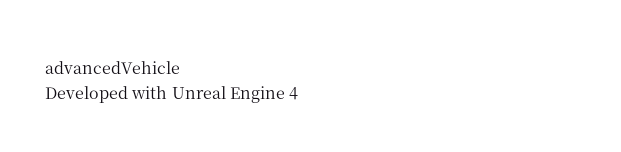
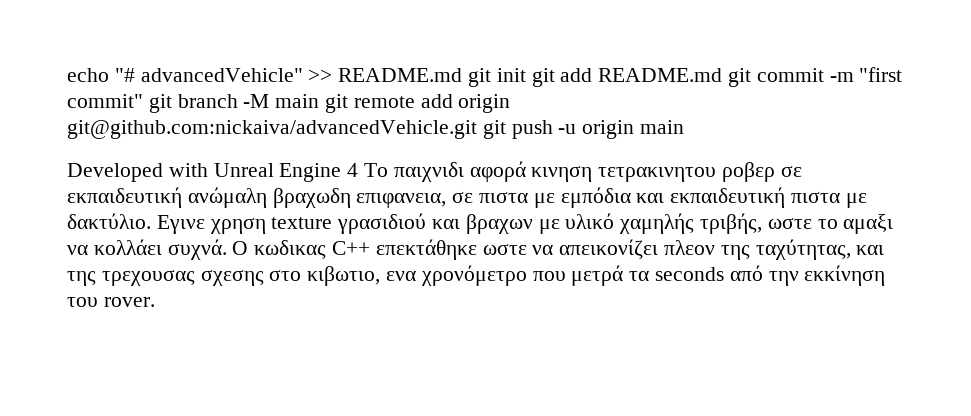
- advancedVehicle
+ echo "# advancedVehicle" >> README.md git init git add README.md git commit -m "first commit" git branch -M main git remote add origin git@github.com:nickaiva/advancedVehicle.git git push -u origin main
- Developed with Unreal Engine 4
+ Developed with Unreal Engine 4 Το παιχνιδι αφορά κινηση τετρακινητου ροβερ σε εκπαιδευτική ανώμαλη βραχωδη επιφανεια, σε πιστα με εμπόδια και εκπαιδευτική πιστα με δακτύλιο. Εγινε χρηση texture γρασιδιού και βραχων με υλικό χαμηλής τριβής, ωστε το αμαξι να κολλάει συχνά. Ο κωδικας C++ επεκτάθηκε ωστε να απεικονίζει πλεον της ταχύτητας, και της τρεχουσας σχεσης στο κιβωτιο, ενα χρονόμετρο που μετρά τα seconds από την εκκίνηση του rover.

